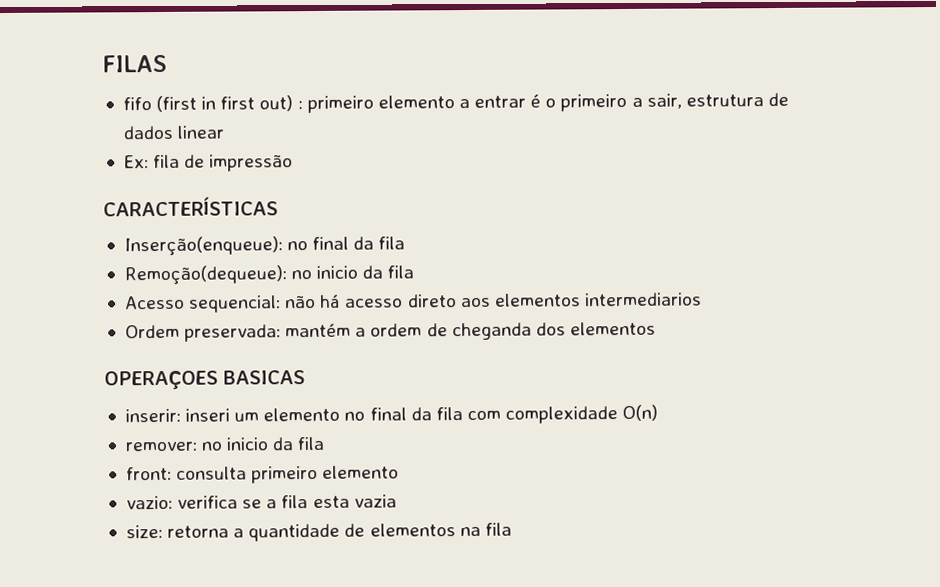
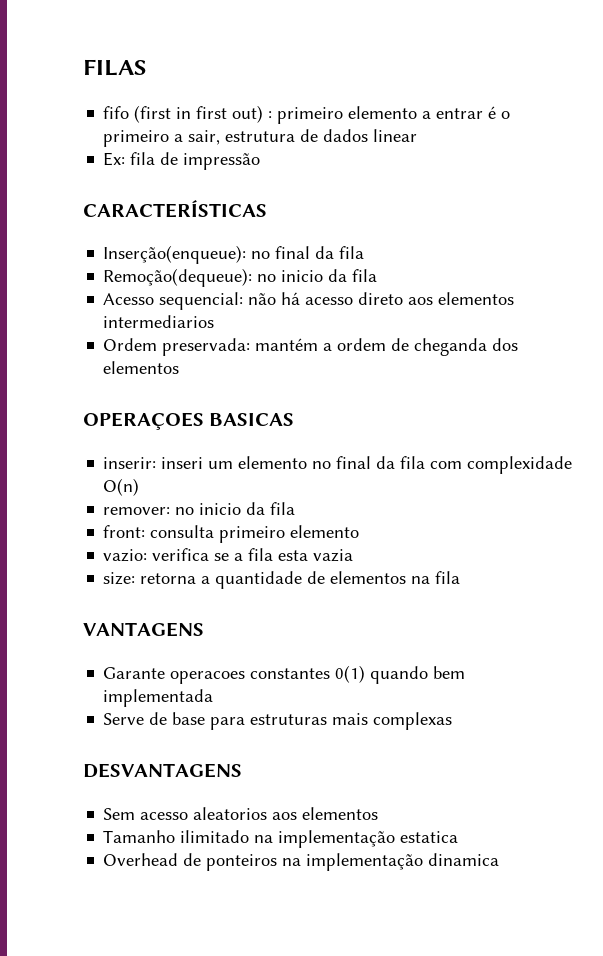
+ VANTAGENS
+ Garante operacoes constantes 0(1) quando bem implementada
+ Serve de base para estruturas mais complexas
+ DESVANTAGENS
+ Sem acesso aleatorios aos elementos
+ Tamanho ilimitado na implementação estatica
+ Overhead de ponteiros na implementação dinamica

